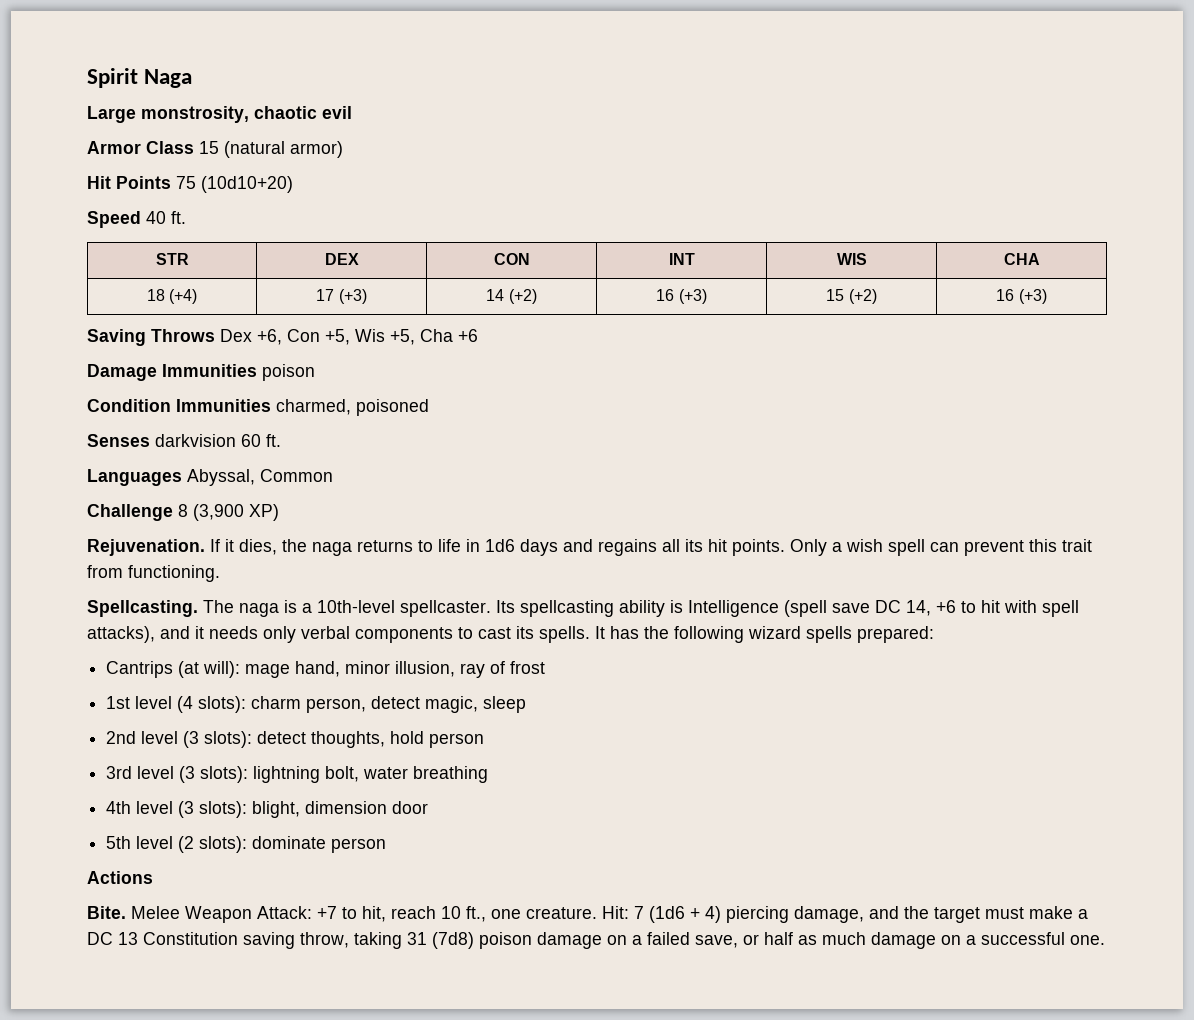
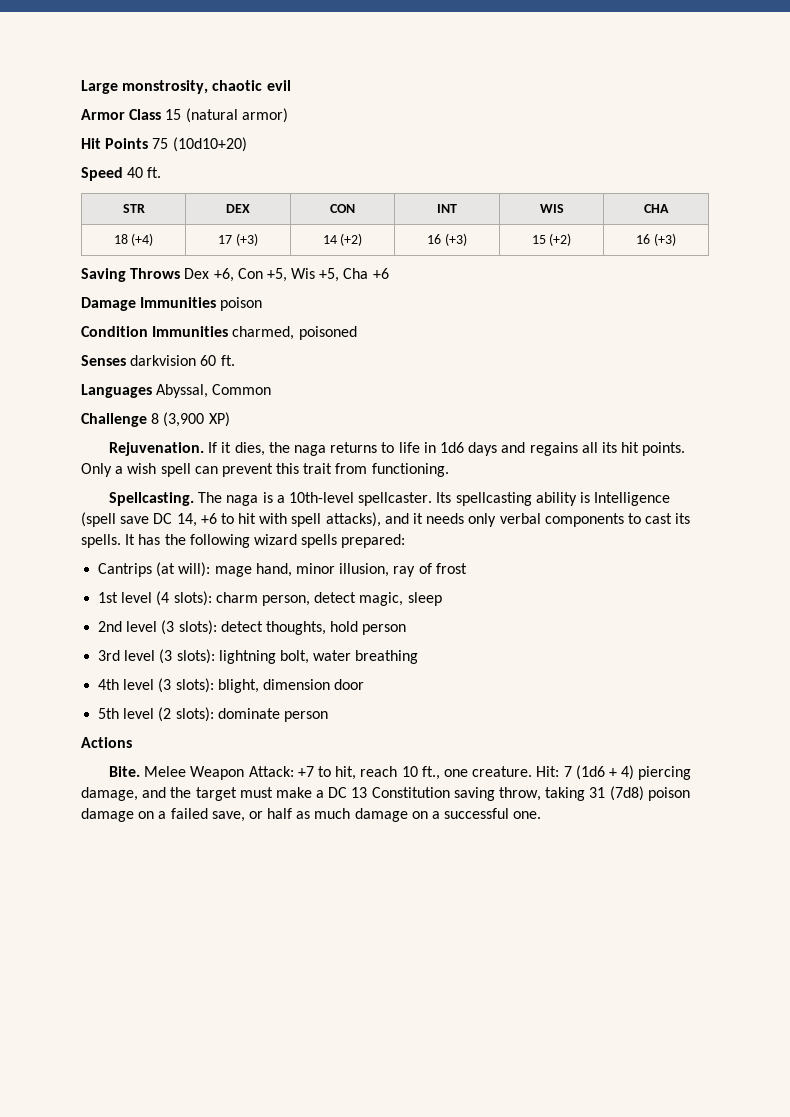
- Spirit Naga

